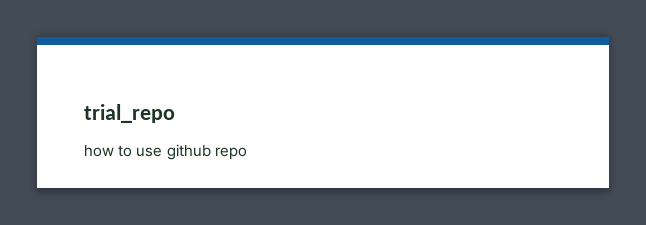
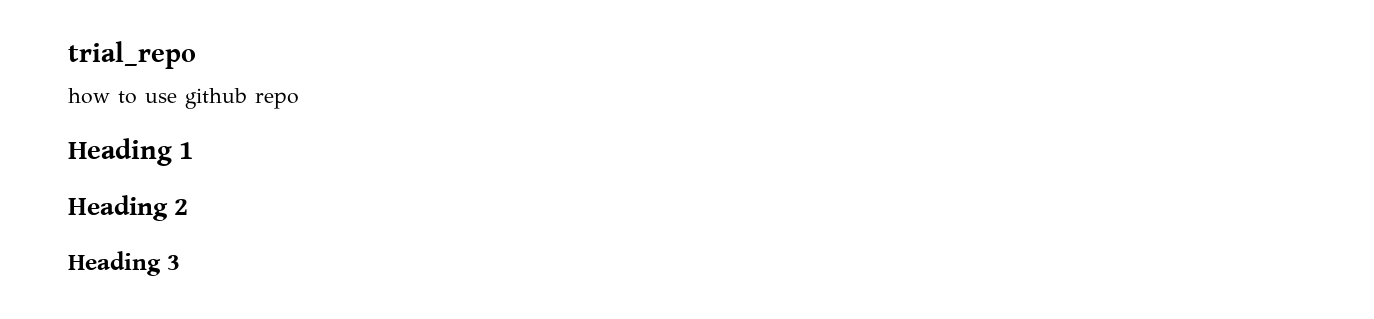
+ Heading 1
+ Heading 2
+ Heading 3

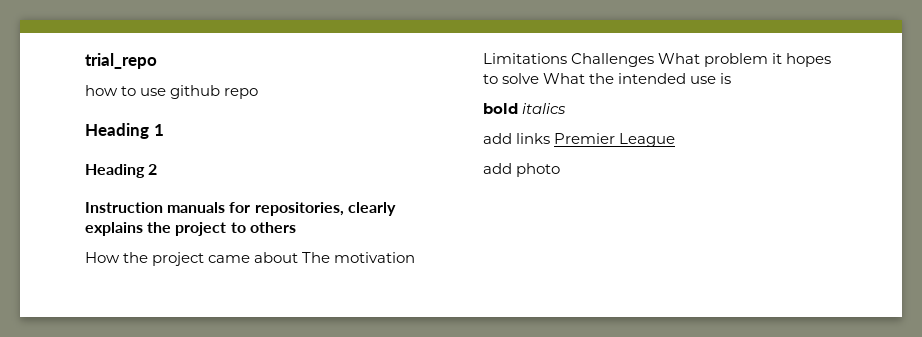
- Heading 3
+ Instruction manuals for repositories, clearly explains the project to others
+ How the project came about The motivation Limitations Challenges What problem it hopes to solve What the intended use is
+ bold italics
+ add links Premier League
+ add photo

